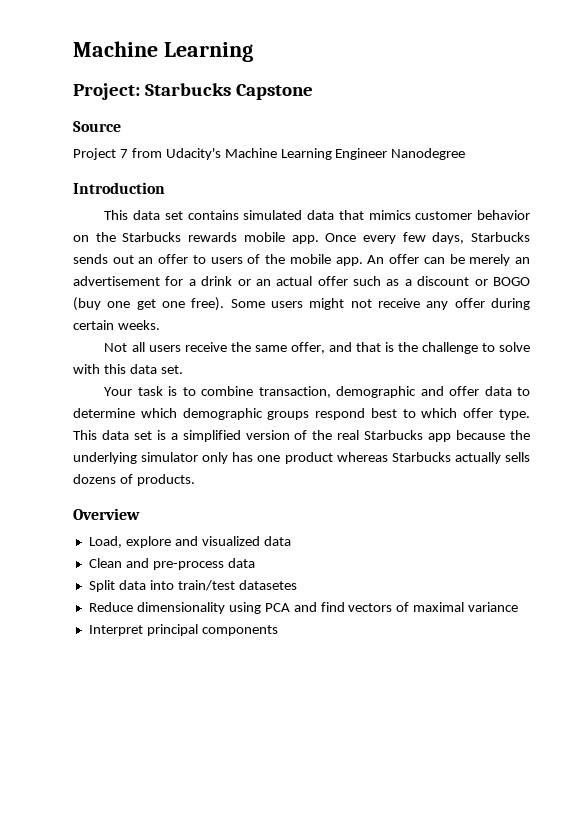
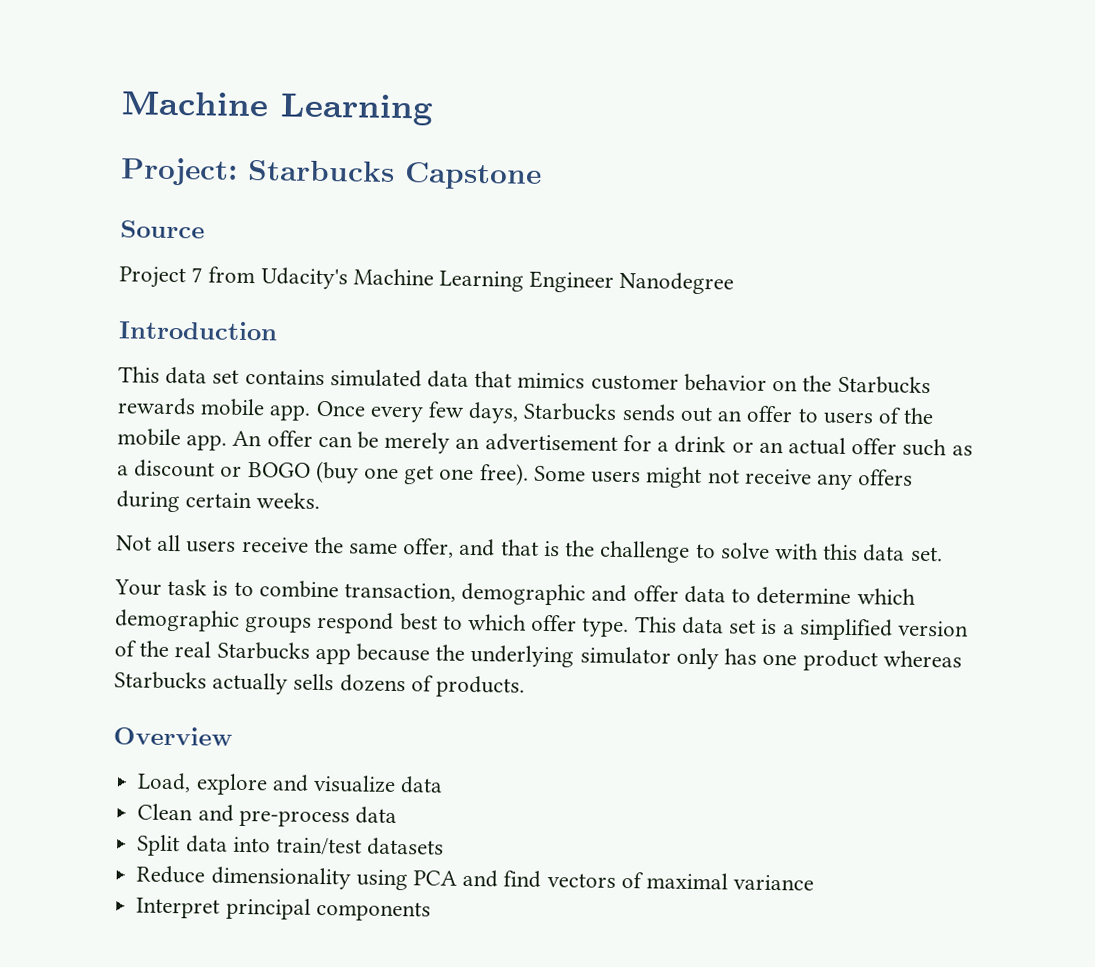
- Some users might not receive any offer during certain weeks.
+ Some users might not receive any offers during certain weeks.
- Load, explore and visualized data
+ Load, explore and visualize data
- Split data into train/test datasetes
+ Split data into train/test datasets

